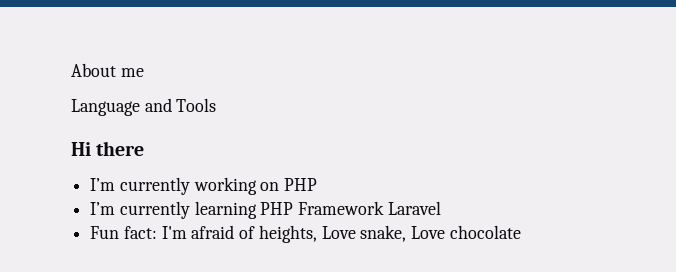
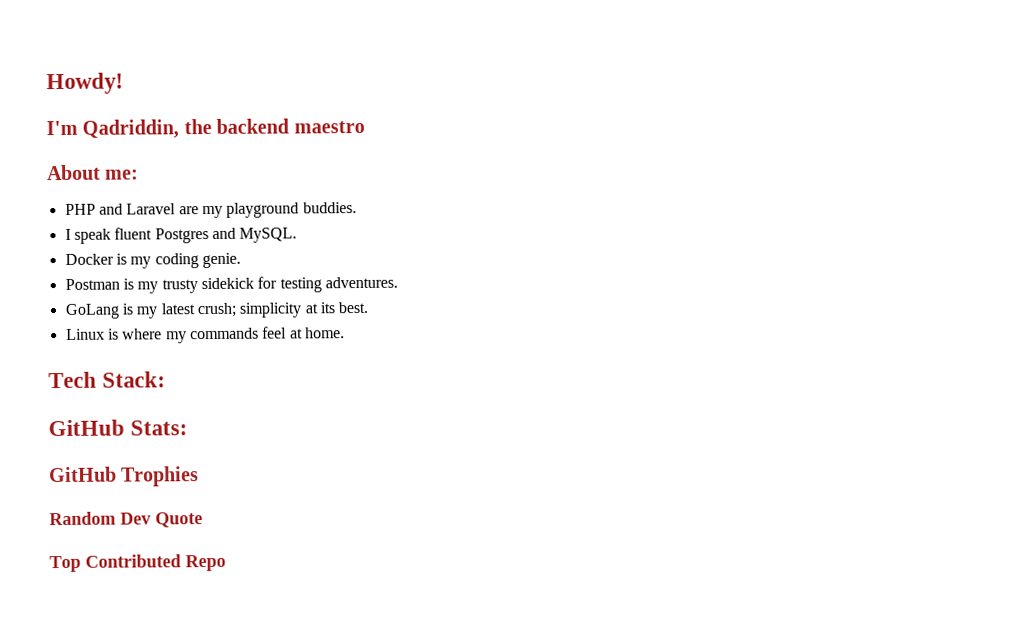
- About me
- Language and Tools
- Hi there
- I’m currently working on PHP
- I’m currently learning PHP Framework Laravel
- Fun fact: I'm afraid of heights, Love snake, Love chocolate
+ Howdy!
+ I'm Qadriddin, the backend maestro
+ About me:
+ PHP and Laravel are my playground buddies.
+ I speak fluent Postgres and MySQL.
+ Docker is my coding genie.
+ Postman is my trusty sidekick for testing adventures.
+ GoLang is my latest crush; simplicity at its best.
+ Linux is where my commands feel at home.
+ Tech Stack:
+ GitHub Stats:
+ GitHub Trophies
+ Random Dev Quote
+ Top Contributed Repo

